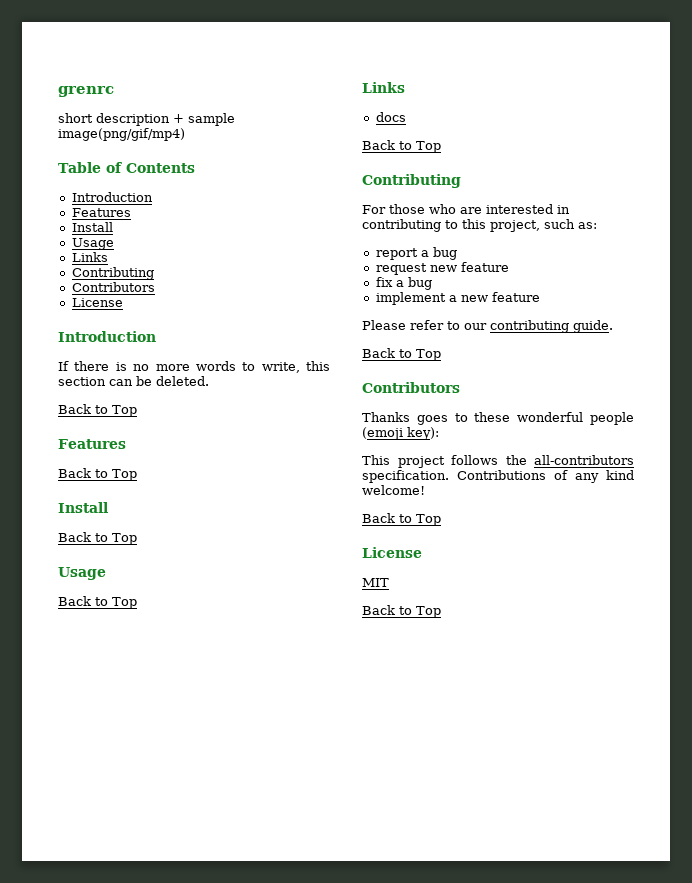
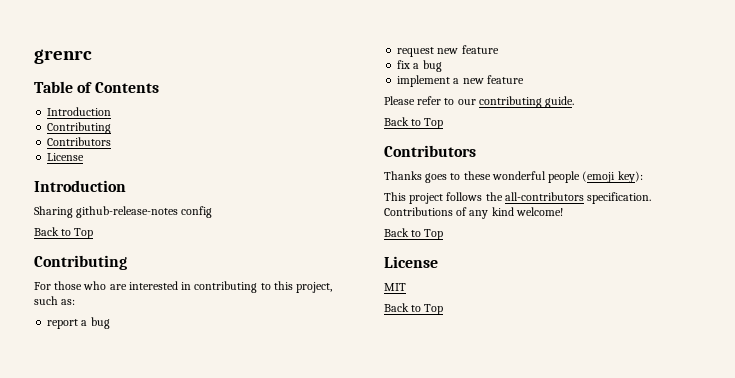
- short description + sample image(png/gif/mp4)
  Table of Contents
  Introduction
- Features
- Install
- Usage
- Links
- If there is no more words to write, this section can be deleted.
- Back to Top
- Features
- Back to Top
- Install
- Back to Top
- Usage
- Back to Top
- Links
- docs
+ Sharing github-release-notes config

